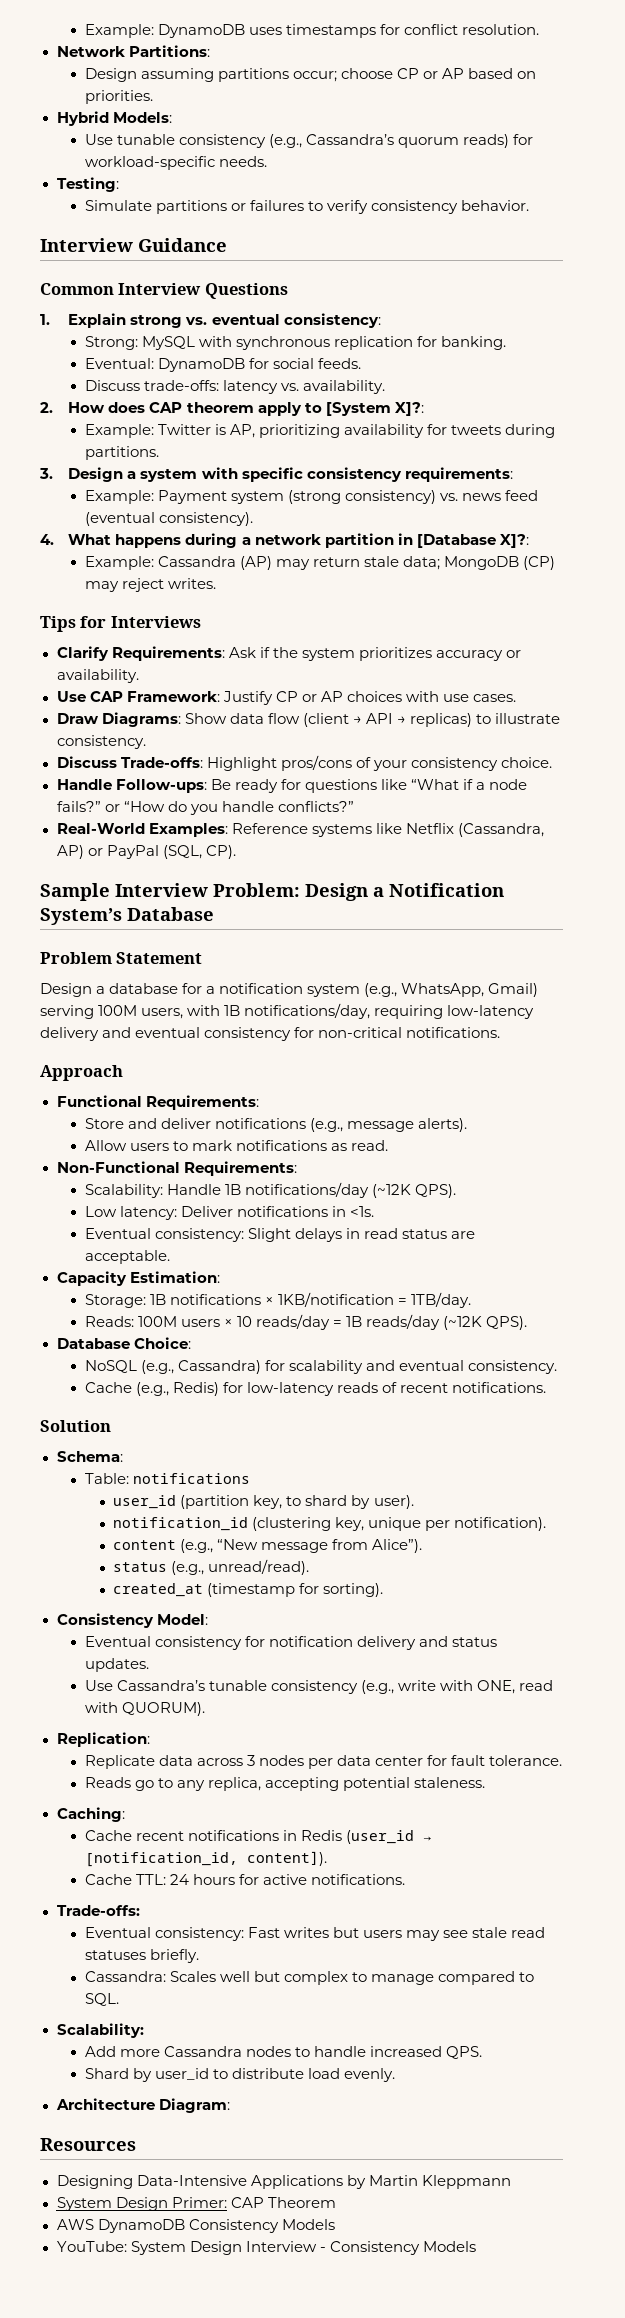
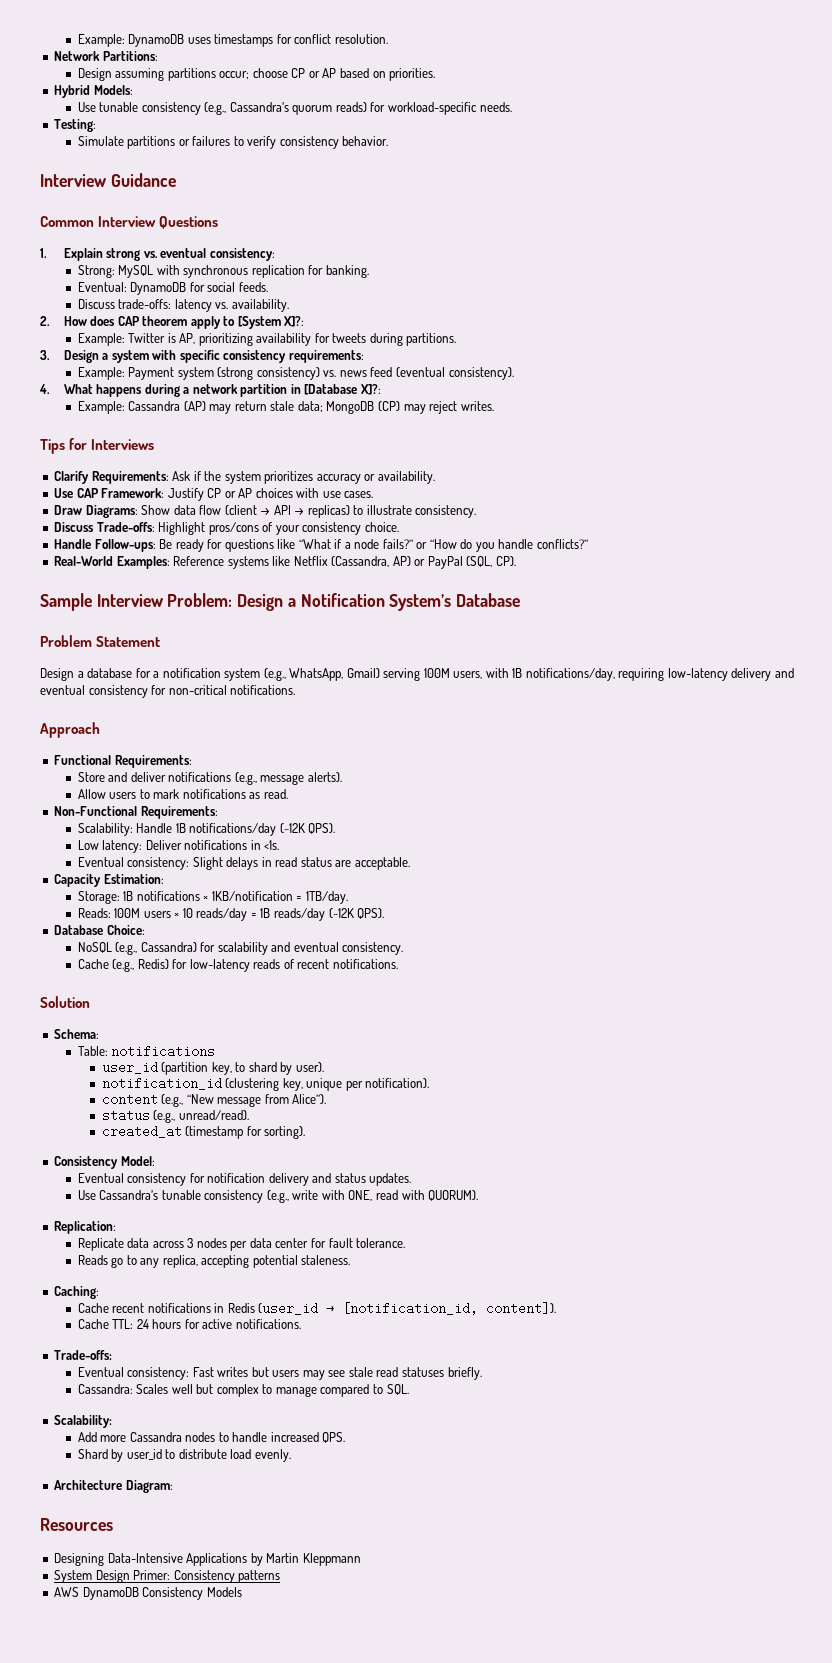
- System Design Primer: CAP Theorem
+ System Design Primer: Consistency patterns
- YouTube: System Design Interview - Consistency Models

